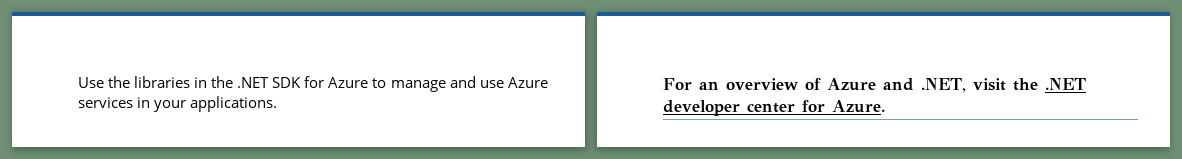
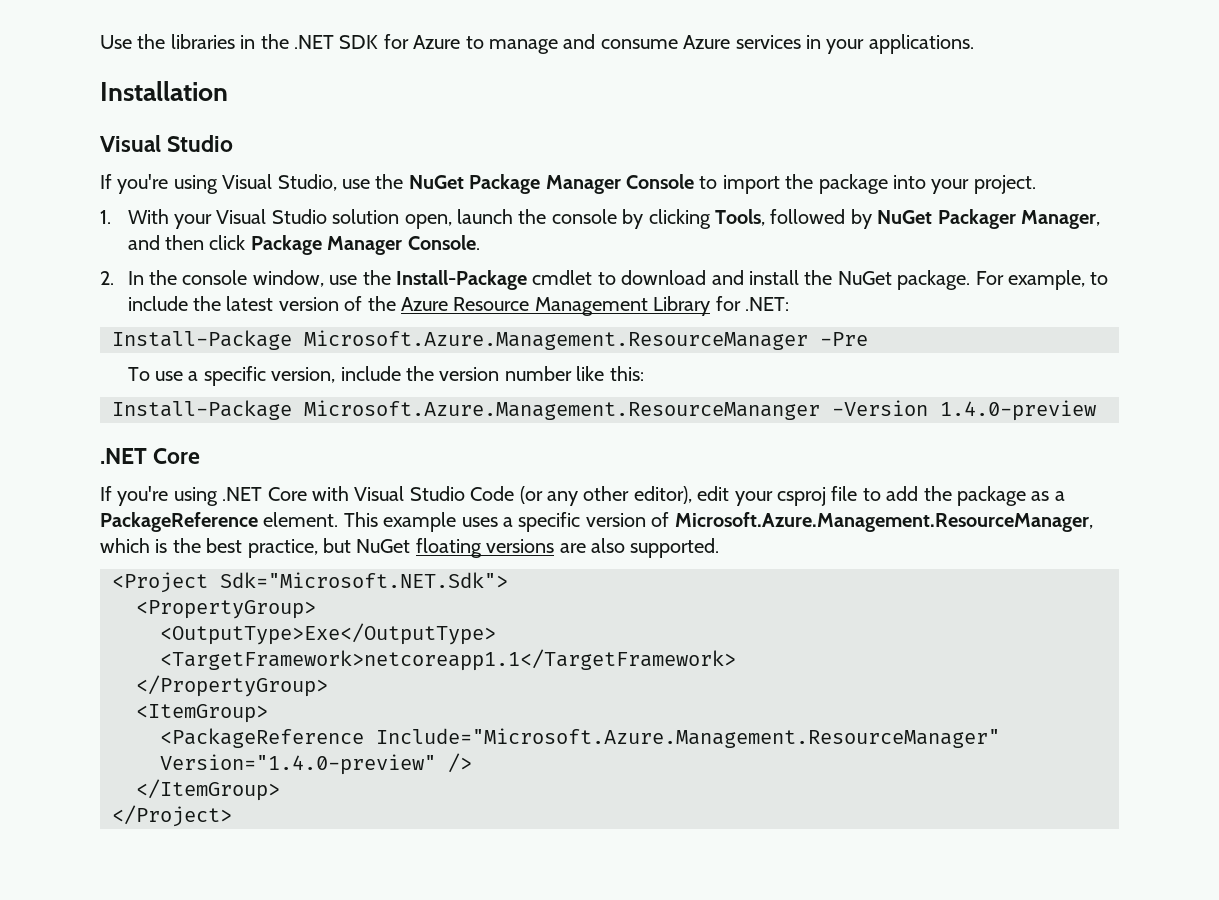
- Use the libraries in the .NET SDK for Azure to manage and use Azure services in your applications.
+ Use the libraries in the .NET SDK for Azure to manage and consume Azure services in your applications.
- For an overview of Azure and .NET, visit the .NET developer center for Azure.
+ Installation
+ Visual Studio
+ If you're using Visual Studio, use the NuGet Package Manager Console to import the package into your project.
+ 1. With your Visual Studio solution open, launch the console by clicking Tools, followed by NuGet Packager Manager, and then click Package Manager Console.
+ 2. In the console window, use the Install-Package cmdlet to download and install the NuGet package. For example, to include the latest version of the Azure Resource Management Library for .NET:
+ Install-Package Microsoft.Azure.Management.ResourceManager -Pre
+ To use a specific version, include the version number like this:
+ Install-Package Microsoft.Azure.Management.ResourceMananger -Version 1.4.0-preview
+ .NET Core
+ If you're using .NET Core with Visual Studio Code (or any other editor), edit your csproj file to add the package as a PackageReference element. This example uses a specific version of Microsoft.Azure.Management.ResourceManager, which is the best practice, but NuGet floating versions are also supported.
+ <Project Sdk="Microsoft.NET.Sdk">
+ <PropertyGroup>
+ <OutputType>Exe</OutputType>
+ <TargetFramework>netcoreapp1.1</TargetFramework>
+ </PropertyGroup>
+ <ItemGroup>
+ <PackageReference Include="Microsoft.Azure.Management.ResourceManager" Version="1.4.0-preview" />
+ </ItemGroup>
+ </Project>

